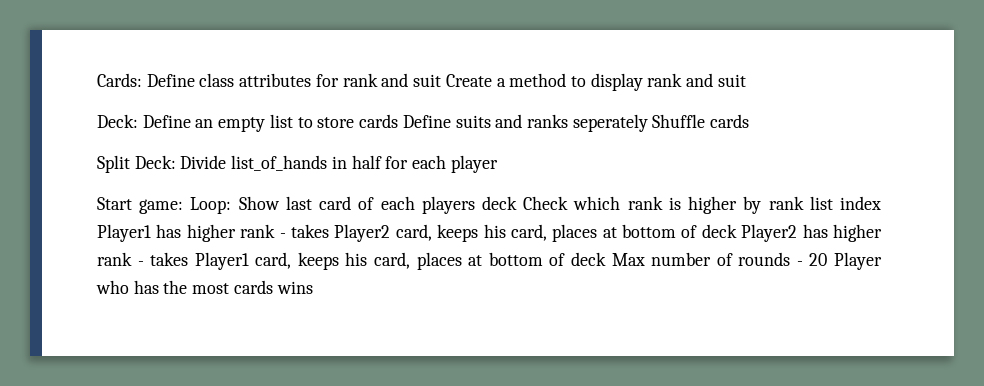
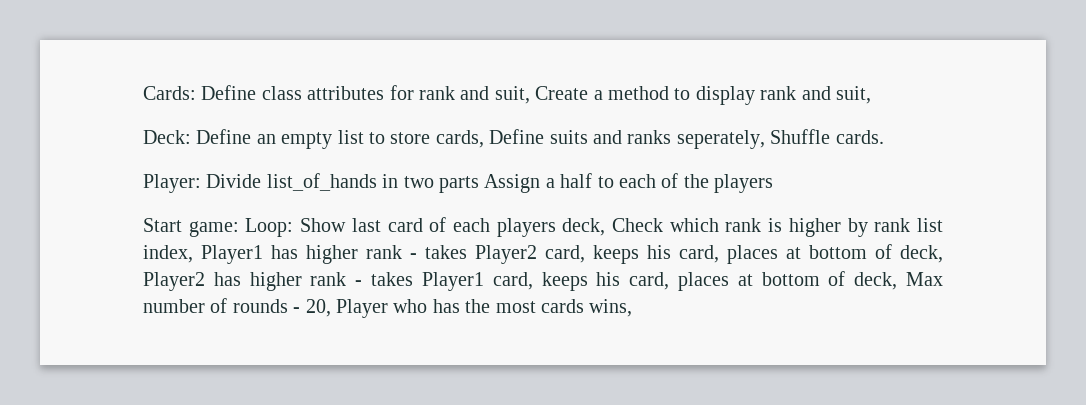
- Cards: Define class attributes for rank and suit Create a method to display rank and suit
+ Cards: Define class attributes for rank and suit, Create a method to display rank and suit,
- Deck: Define an empty list to store cards Define suits and ranks seperately Shuffle cards
- Split Deck: Divide list_of_hands in half for each player
+ Deck: Define an empty list to store cards, Define suits and ranks seperately, Shuffle cards.
+ Player: Divide list_of_hands in two parts Assign a half to each of the players
- Start game: Loop: Show last card of each players deck Check which rank is higher by rank list index Player1 has higher rank - takes Player2 card, keeps his card, places at bottom of deck Player2 has higher rank - takes Player1 card, keeps his card, places at bottom of deck Max number of rounds - 20 Player who has the most cards wins
+ Start game: Loop: Show last card of each players deck, Check which rank is higher by rank list index, Player1 has higher rank - takes Player2 card, keeps his card, places at bottom of deck, Player2 has higher rank - takes Player1 card, keeps his card, places at bottom of deck, Max number of rounds - 20, Player who has the most cards wins,

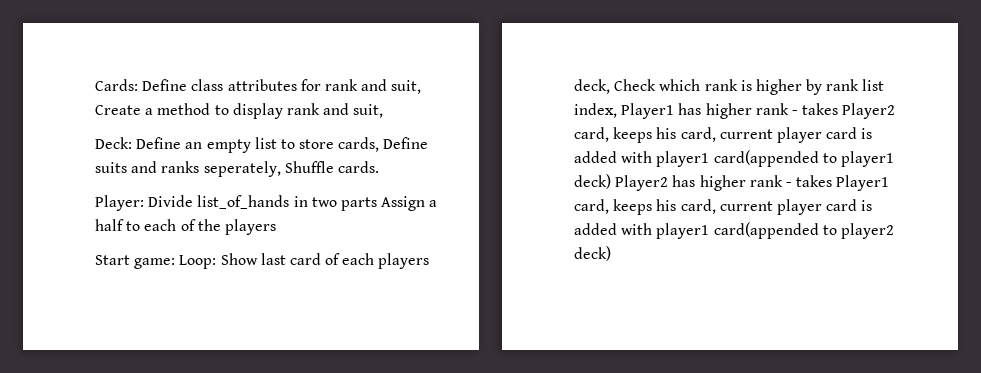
- Start game: Loop: Show last card of each players deck, Check which rank is higher by rank list index, Player1 has higher rank - takes Player2 card, keeps his card, places at bottom of deck, Player2 has higher rank - takes Player1 card, keeps his card, places at bottom of deck, Max number of rounds - 20, Player who has the most cards wins,
+ Start game: Loop: Show last card of each players deck, Check which rank is higher by rank list index, Player1 has higher rank - takes Player2 card, keeps his card, current player card is added with player1 card(appended to player1 deck) Player2 has higher rank - takes Player1 card, keeps his card, current player card is added with player1 card(appended to player2 deck)

